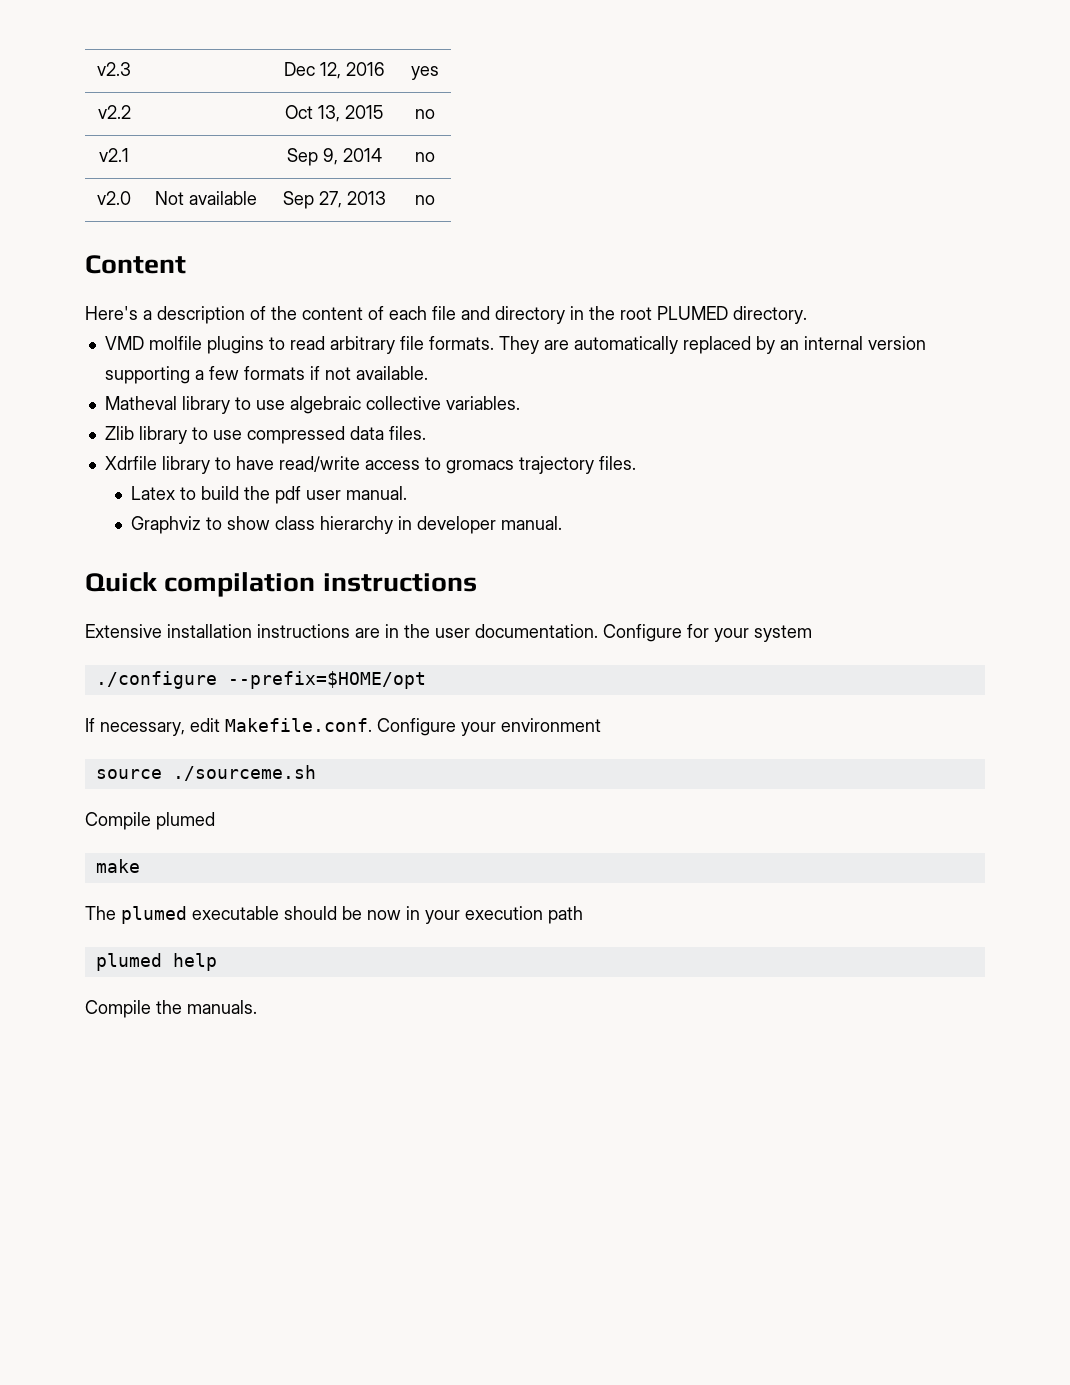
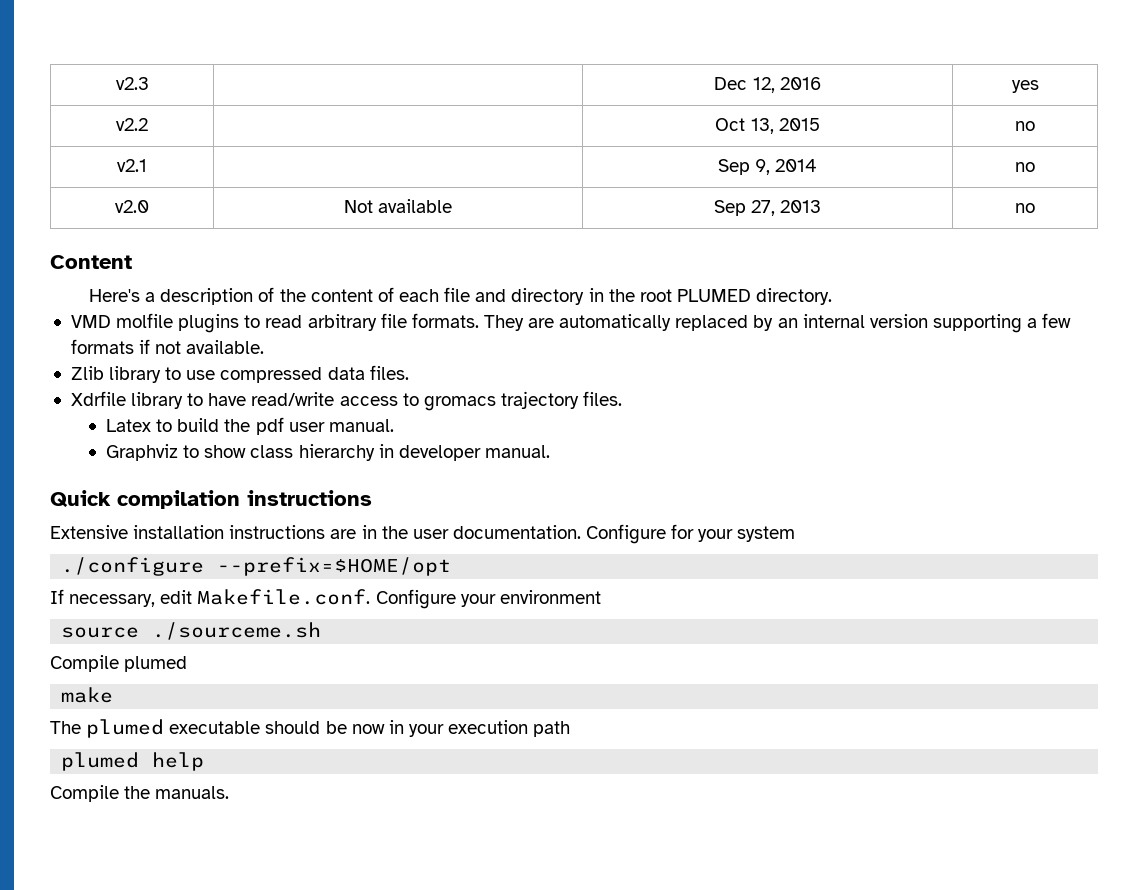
- Matheval library to use algebraic collective variables.

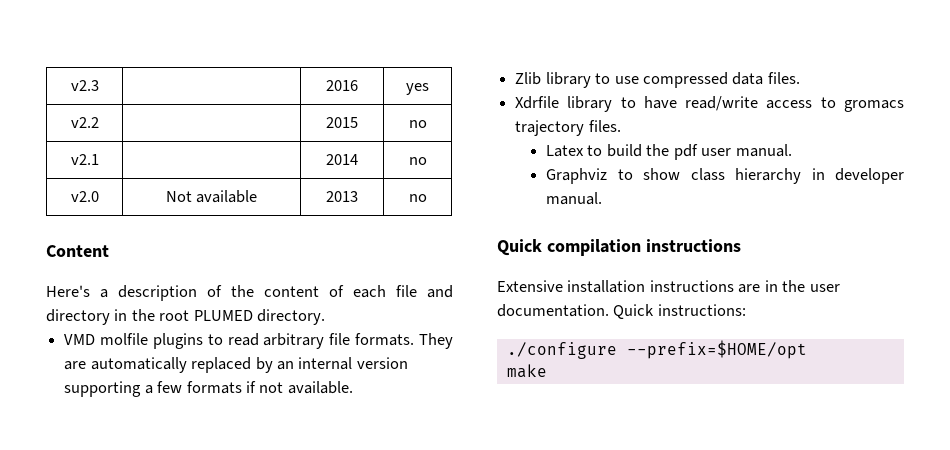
- v2.3 | | Dec 12, 2016 | yes
+ v2.3 | | 2016 | yes
- v2.2 | | Oct 13, 2015 | no
+ v2.2 | | 2015 | no
- v2.1 | | Sep 9, 2014 | no
+ v2.1 | | 2014 | no
- v2.0 | Not available | Sep 27, 2013 | no
+ v2.0 | Not available | 2013 | no
- Configure for your system
+ Quick instructions:
  ./configure --prefix=$HOME/opt
- If necessary, edit Makefile.conf. Configure your environment
- source ./sourceme.sh
- Compile plumed
  make
- The plumed executable should be now in your execution path
- plumed help
- Compile the manuals.

